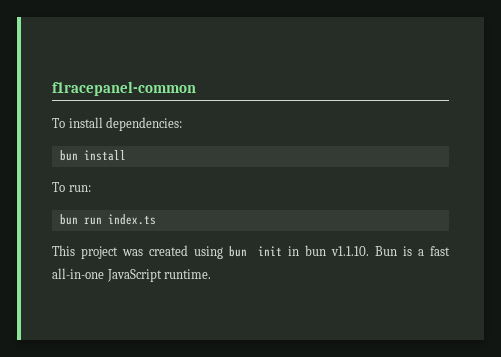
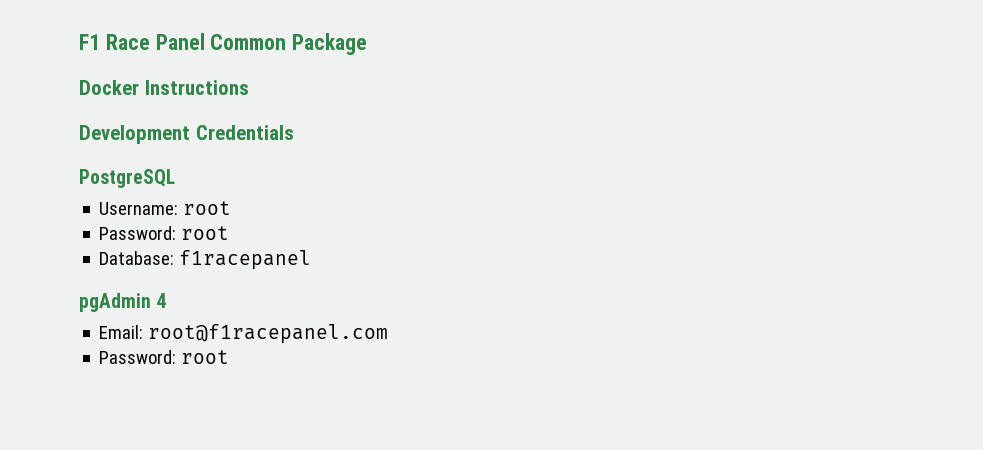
- f1racepanel-common
- To install dependencies:
- bun install
- To run:
- bun run index.ts
- This project was created using bun init in bun v1.1.10. Bun is a fast all-in-one JavaScript runtime.
+ F1 Race Panel Common Package
+ Docker Instructions
+ Development Credentials
+ PostgreSQL
+ Username: root
+ Password: root
+ Database: f1racepanel
+ pgAdmin 4
+ Email: root@f1racepanel.com
+ Password: root

